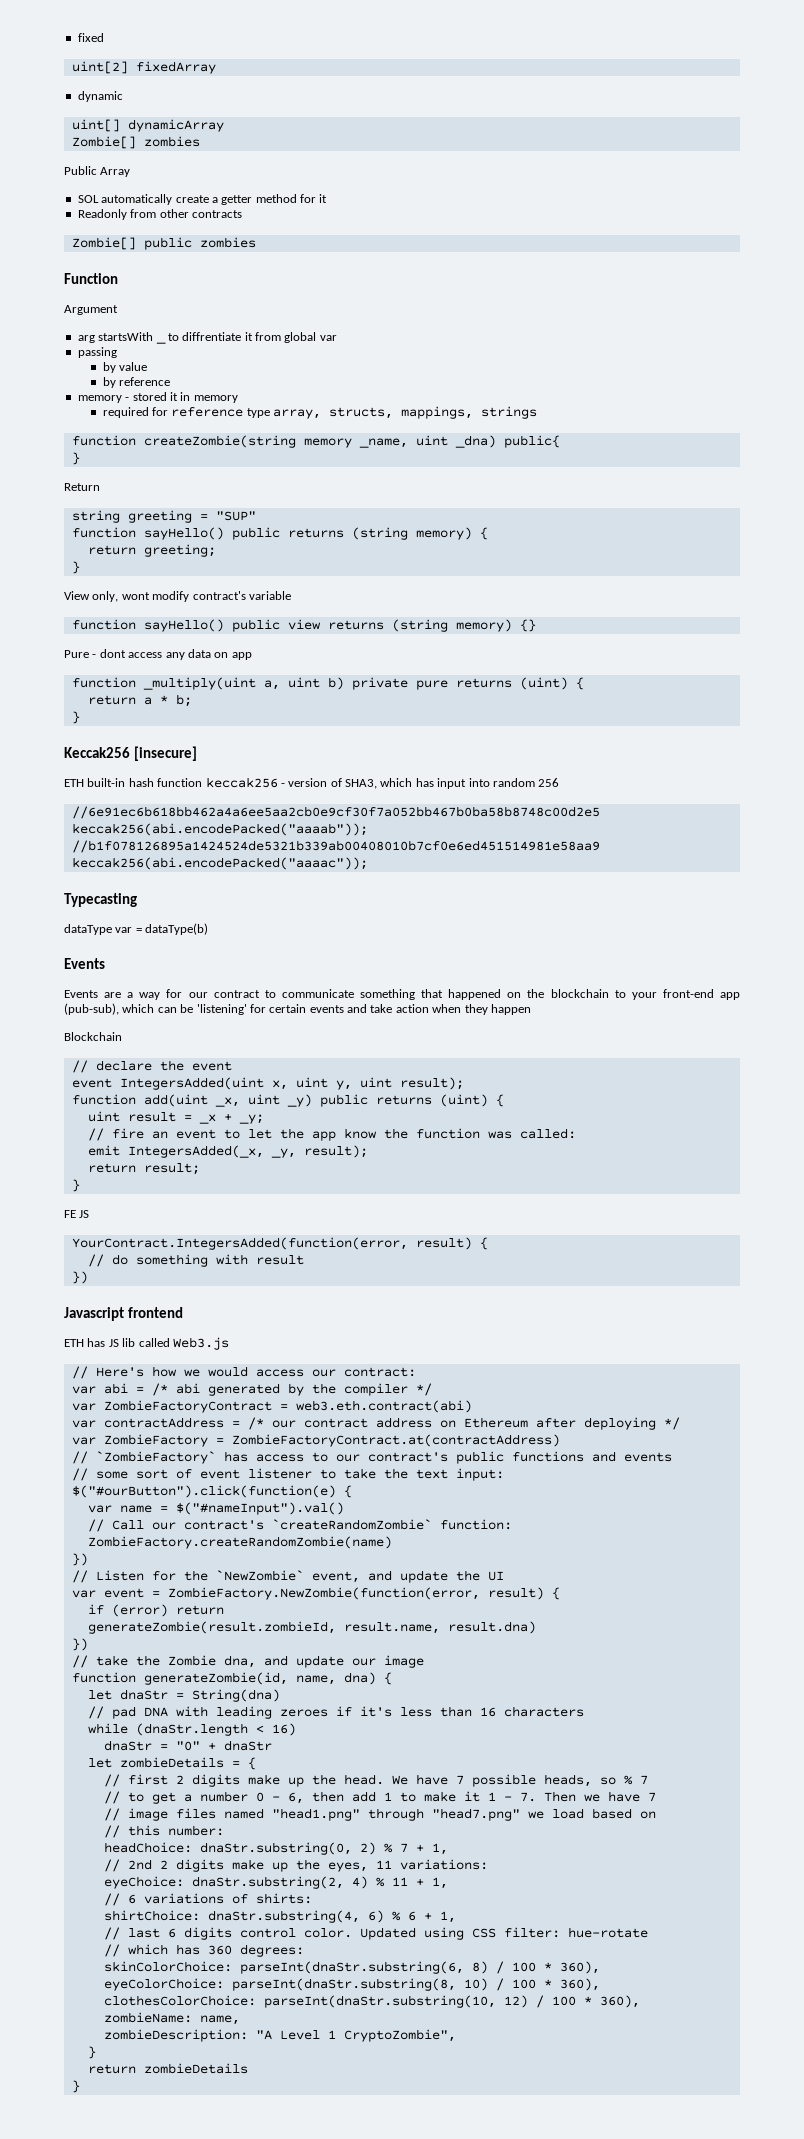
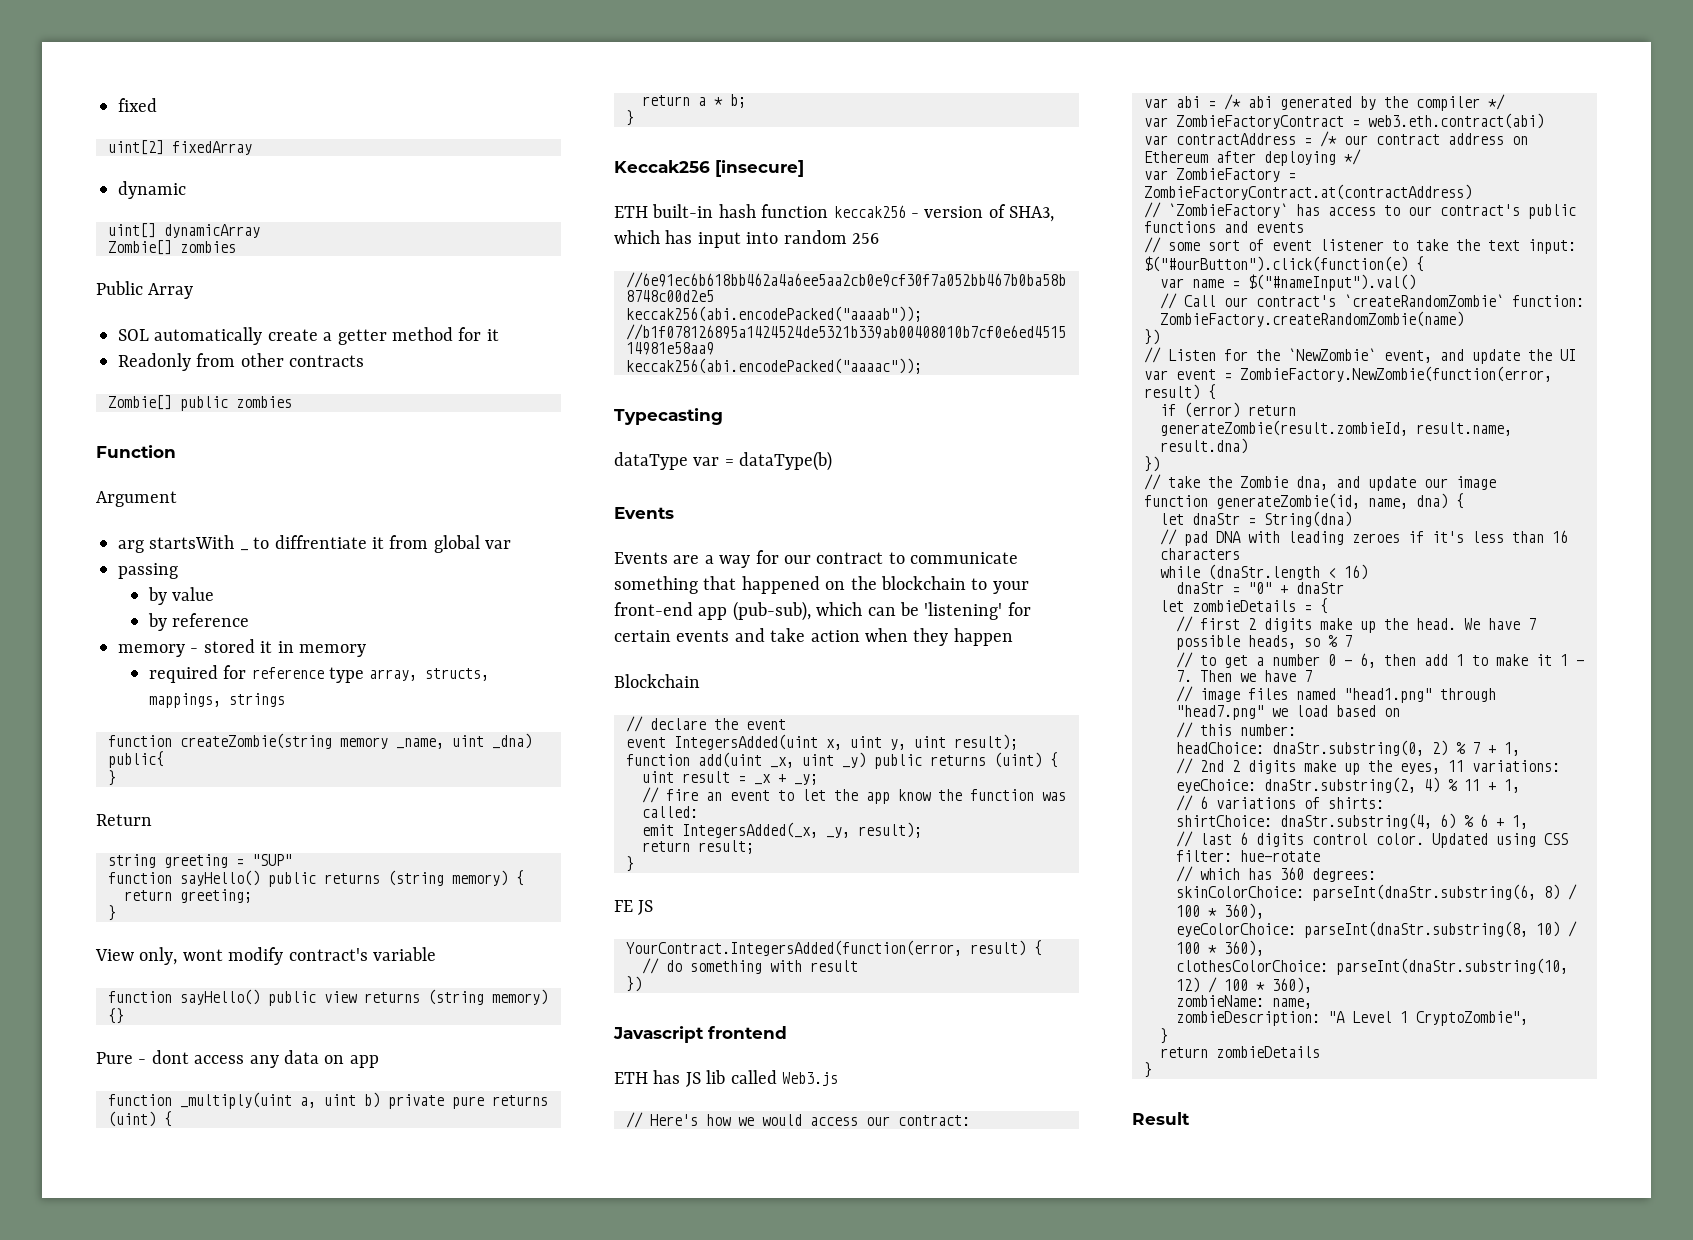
+ Result

